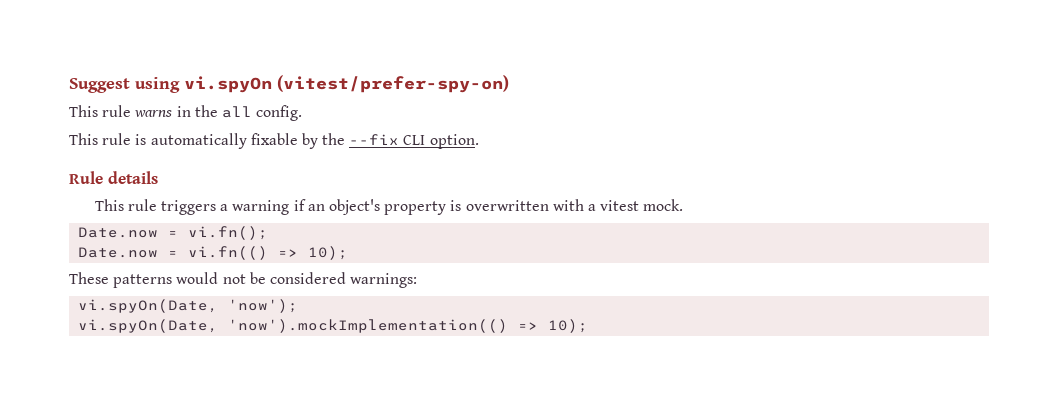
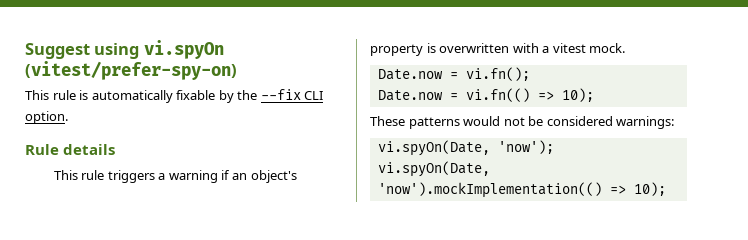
- This rule warns in the all config.

